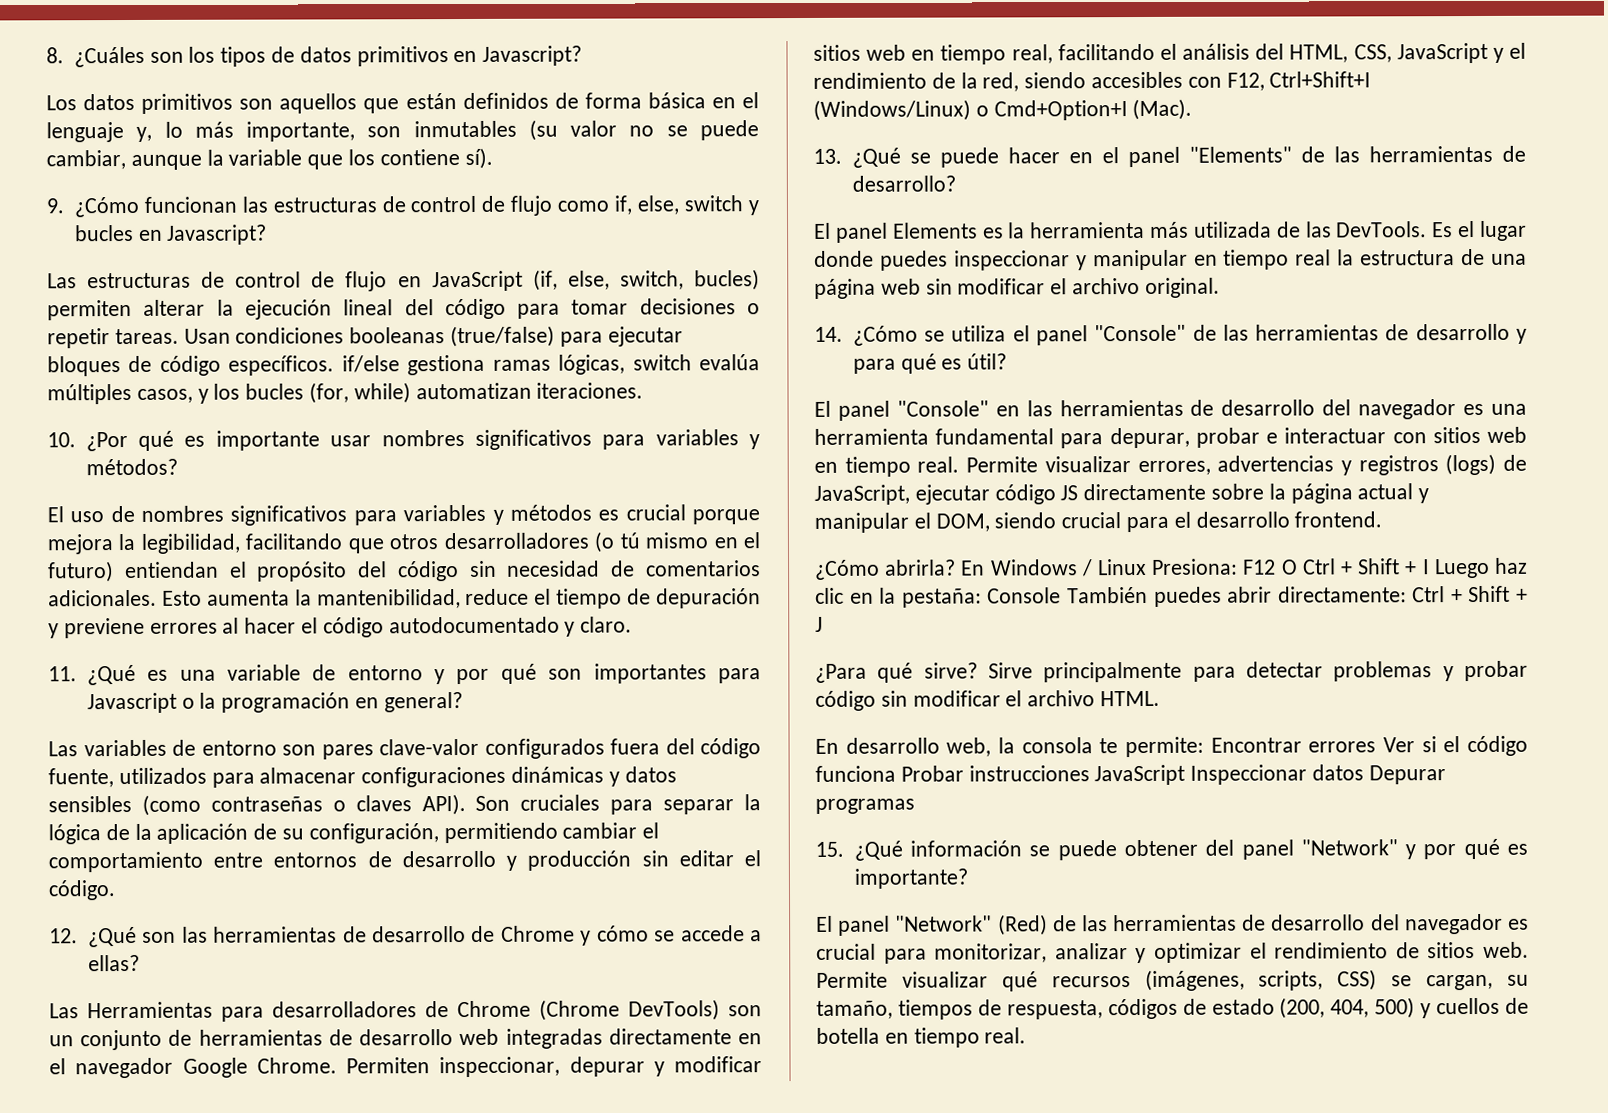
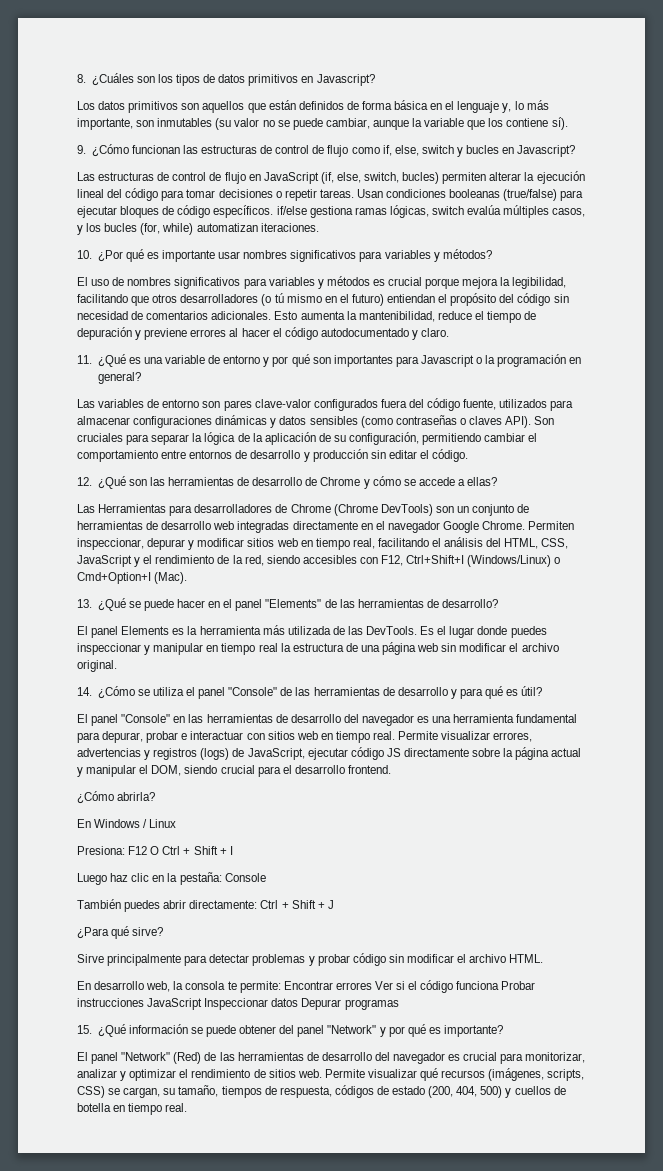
- ¿Cómo abrirla? En Windows / Linux Presiona: F12 O Ctrl + Shift + I Luego haz clic en la pestaña: Console También puedes abrir directamente: Ctrl + Shift + J
+ ¿Cómo abrirla?
+ En Windows / Linux
+ Presiona: F12 O Ctrl + Shift + I
+ Luego haz clic en la pestaña: Console
+ También puedes abrir directamente: Ctrl + Shift + J
- ¿Para qué sirve? Sirve principalmente para detectar problemas y probar código sin modificar el archivo HTML.
+ ¿Para qué sirve?
+ Sirve principalmente para detectar problemas y probar código sin modificar el archivo HTML.

